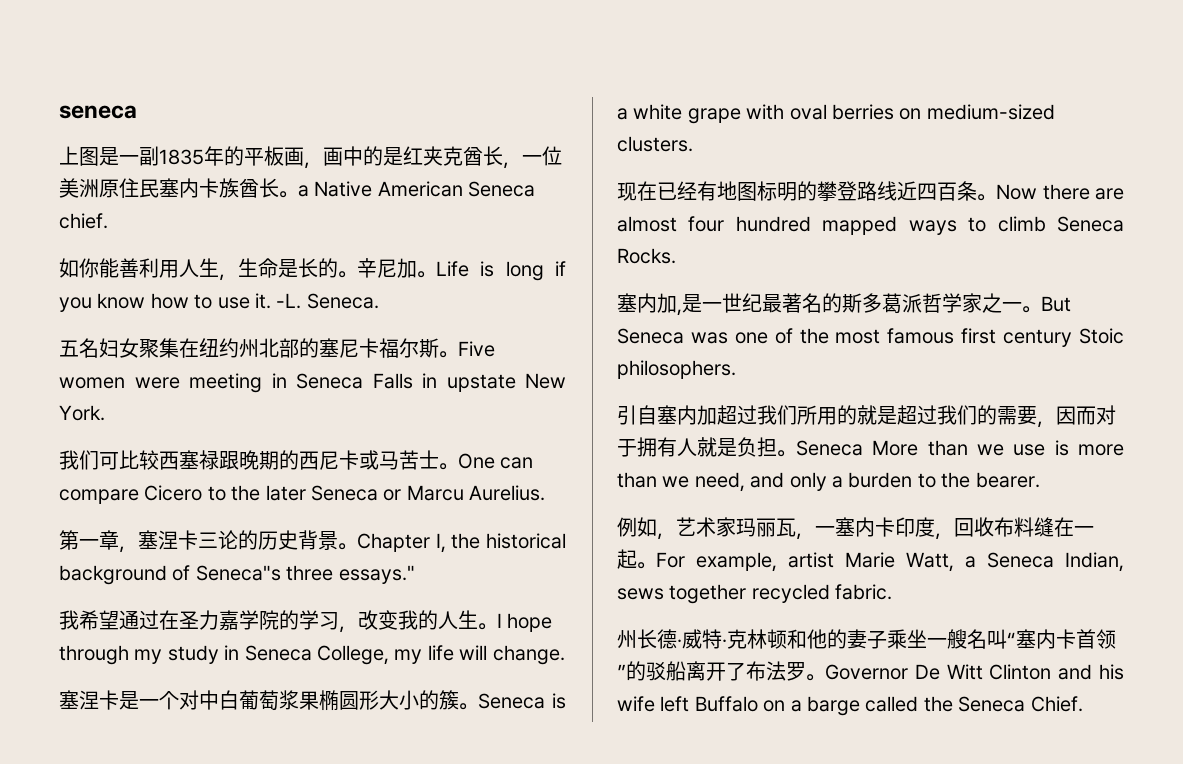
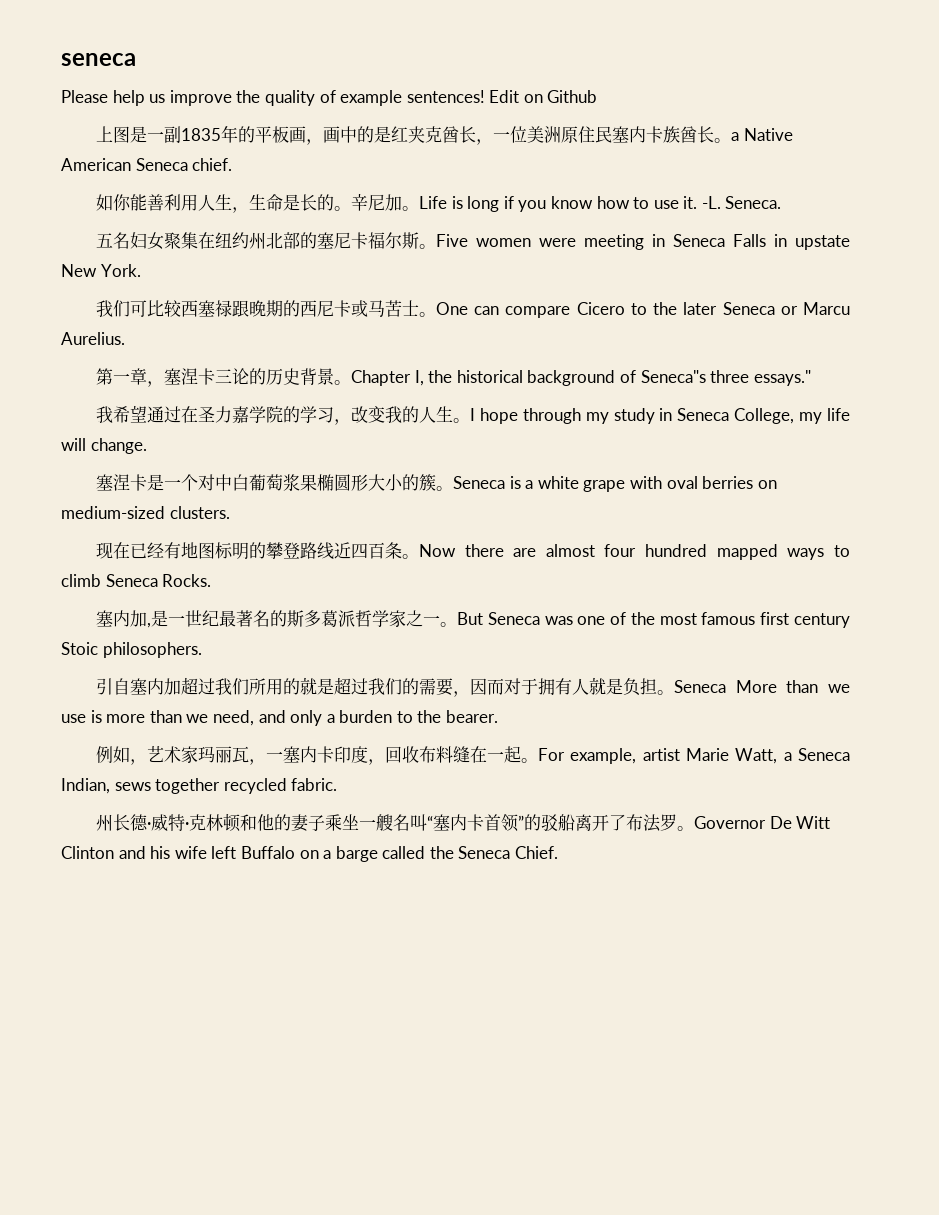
+ Please help us improve the quality of example sentences! Edit on Github

